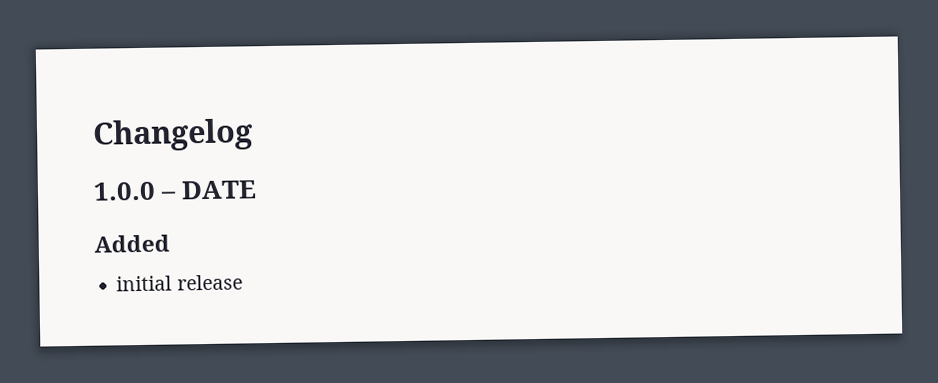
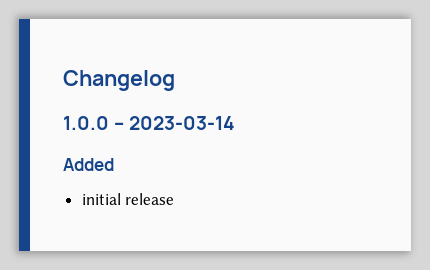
- 1.0.0 – DATE
+ 1.0.0 – 2023-03-14

